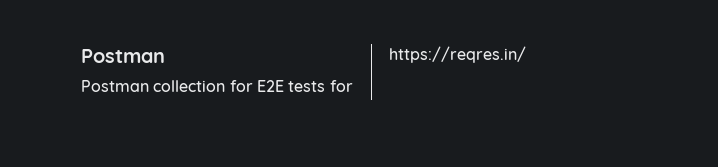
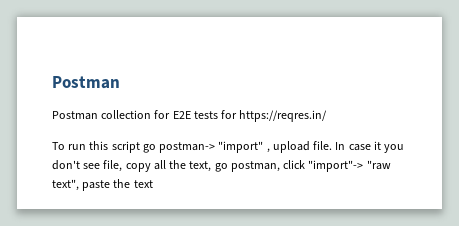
+ To run this script go postman-> "import" , upload file. In case it you don't see file, copy all the text, go postman, click "import"-> "raw text", paste the text

